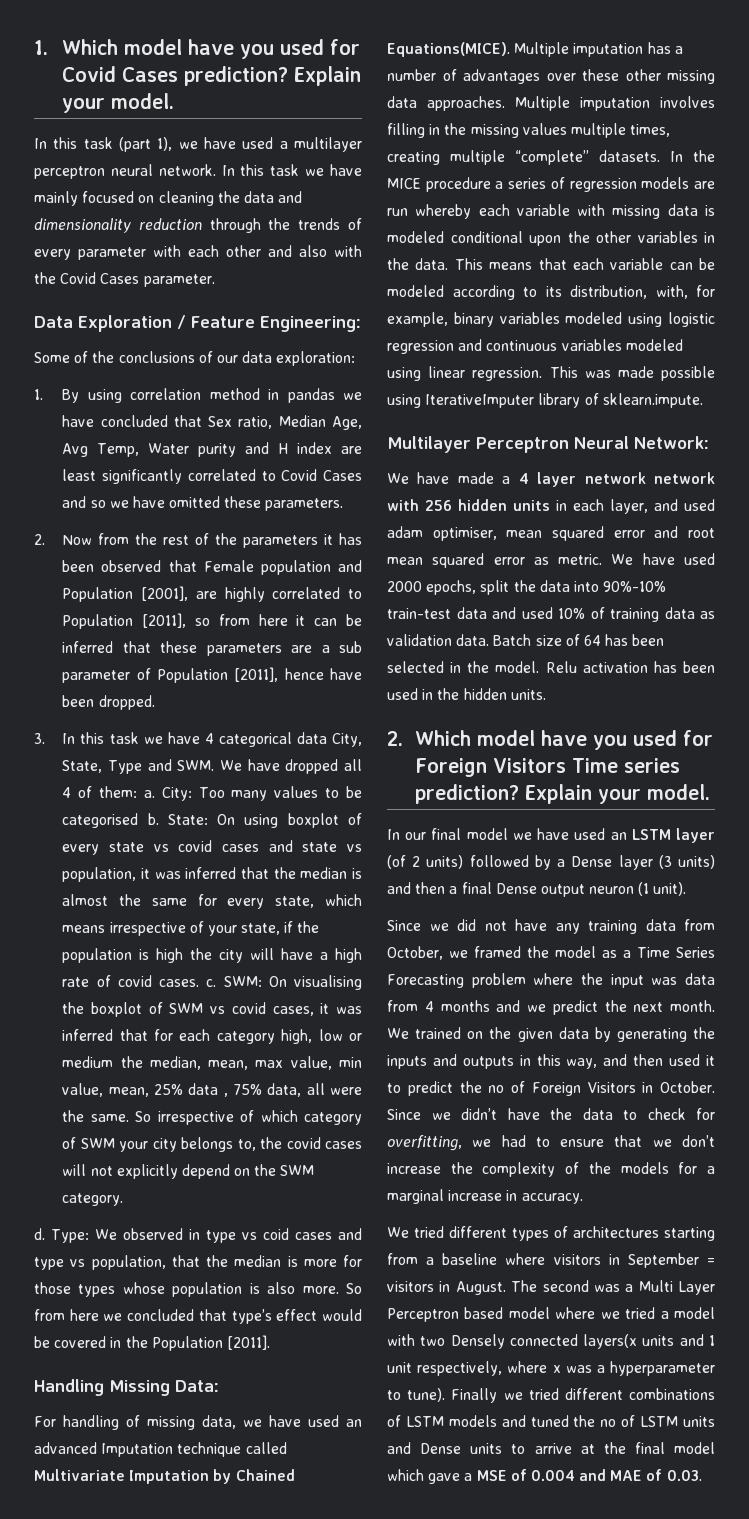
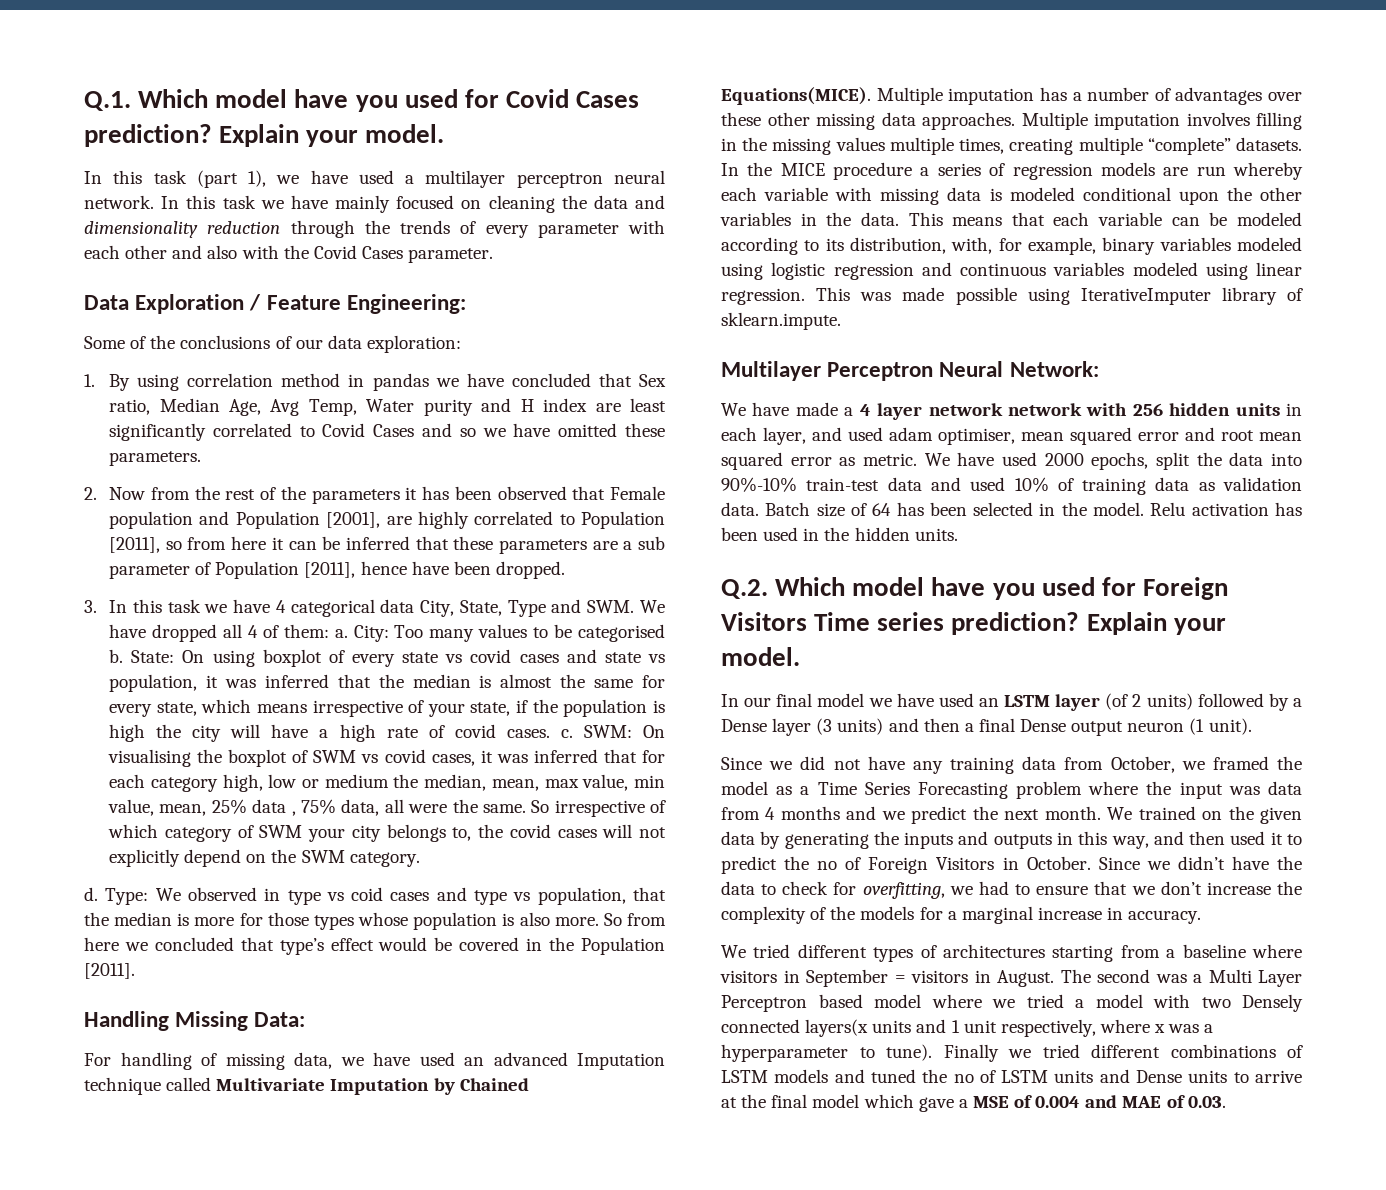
- 1. Which model have you used for Covid Cases prediction?
+ Q.1. Which model have you used for Covid Cases prediction?
- 2. Which model have you used for Foreign Visitors Time series prediction?
+ Q.2. Which model have you used for Foreign Visitors Time series prediction?

